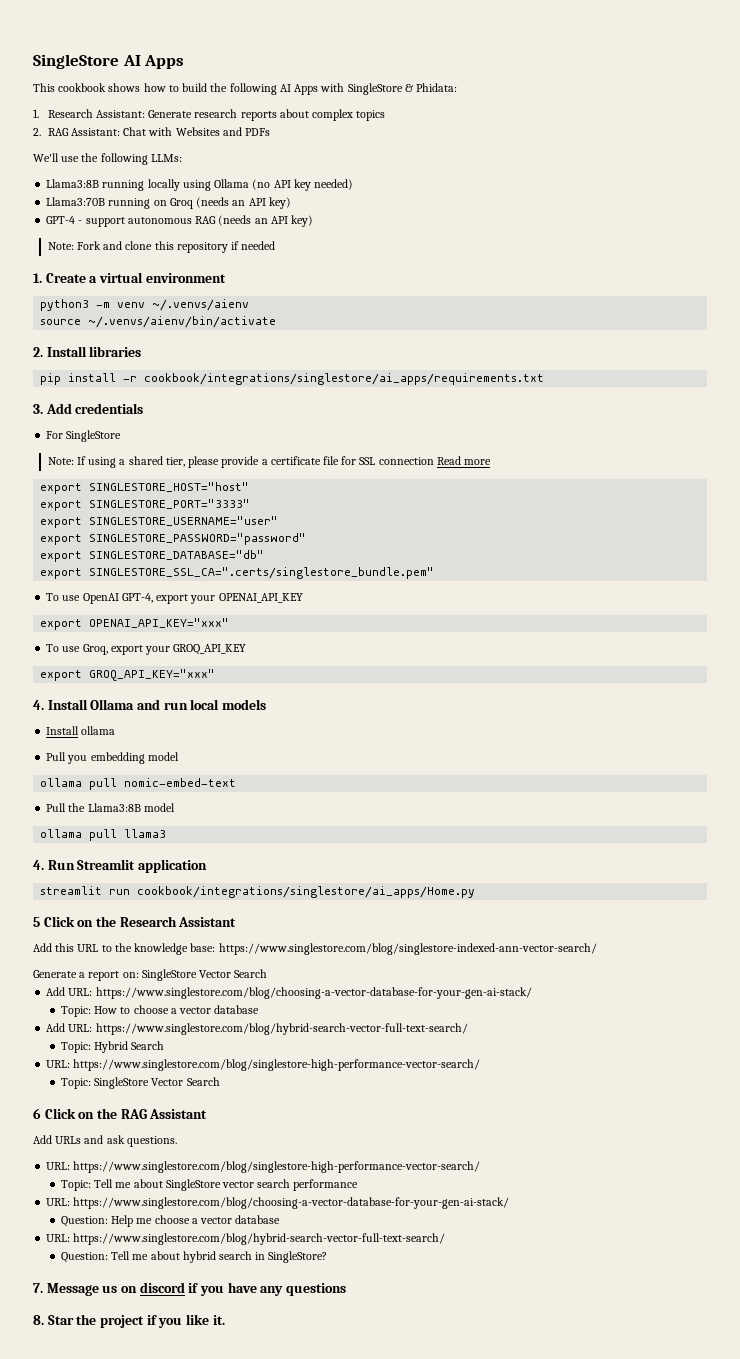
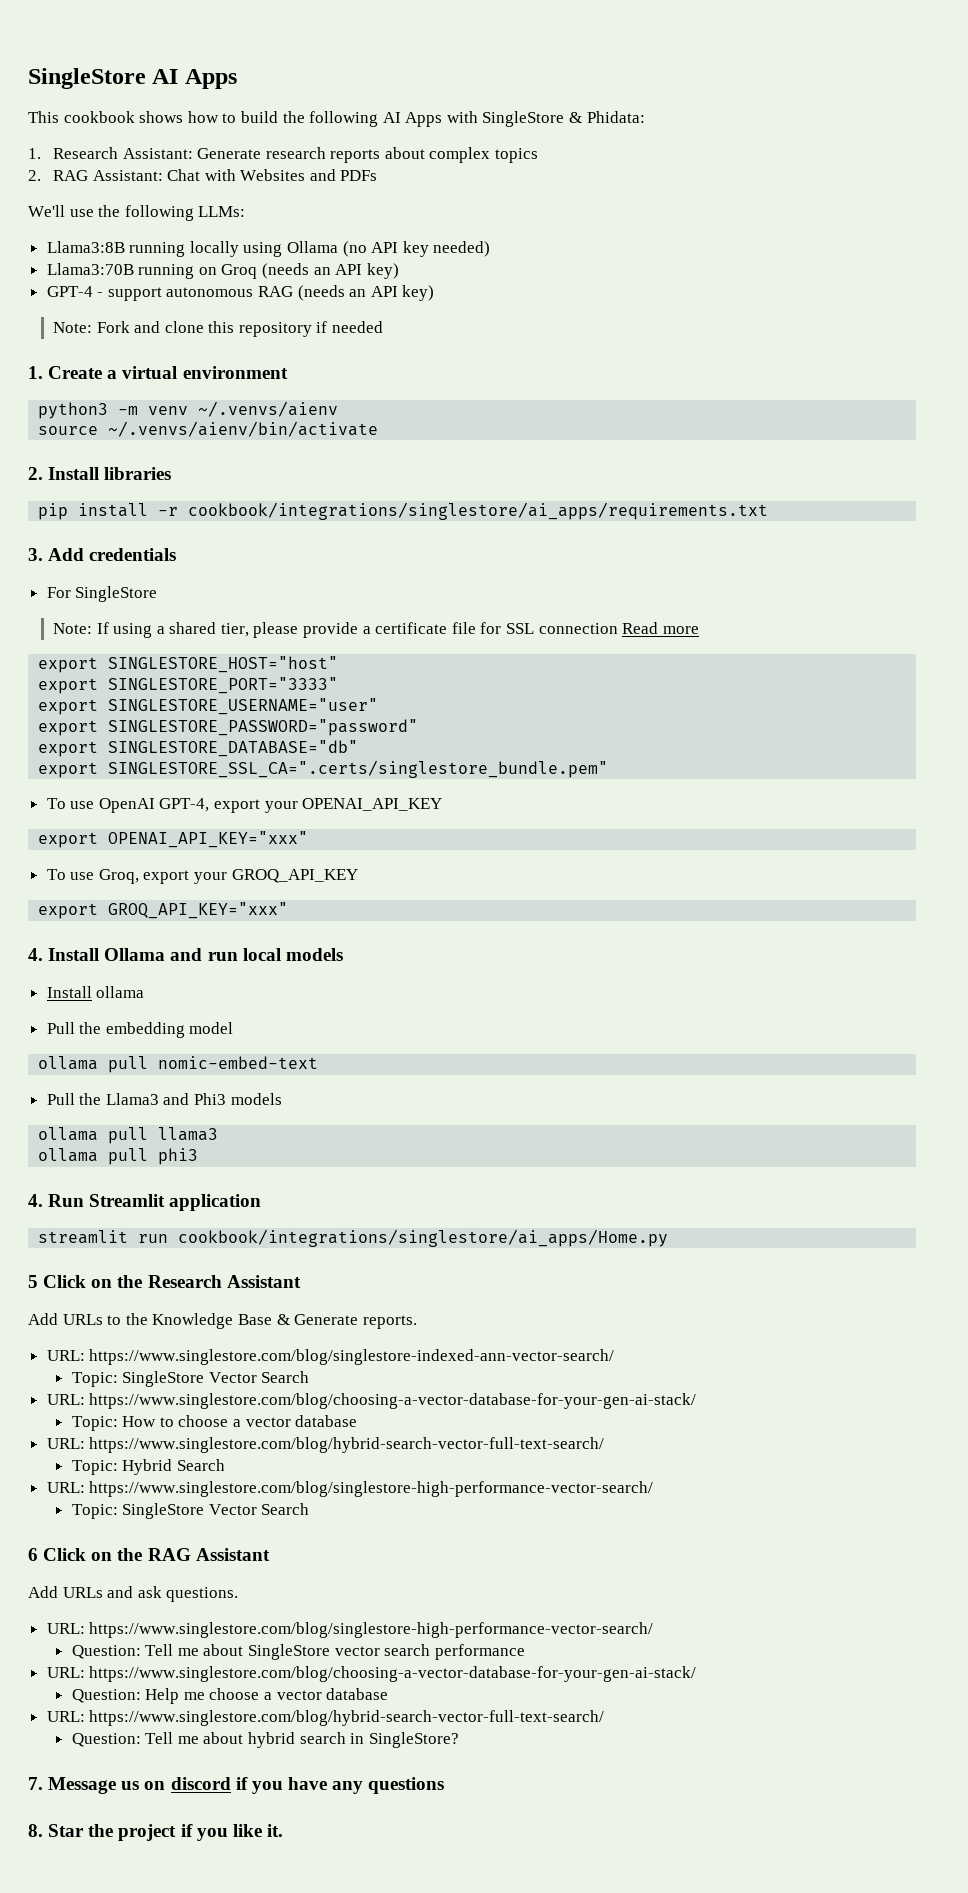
- Pull you embedding model
+ Pull the embedding model
- Pull the Llama3:8B model
+ Pull the Llama3 and Phi3 models
+ ollama pull phi3
- Add this URL to the knowledge base: https://www.singlestore.com/blog/singlestore-indexed-ann-vector-search/
- Generate a report on: SingleStore Vector Search
- Add URL: https://www.singlestore.com/blog/choosing-a-vector-database-for-your-gen-ai-stack/
+ Add URLs to the Knowledge Base & Generate reports.
+ URL: https://www.singlestore.com/blog/singlestore-indexed-ann-vector-search/
+ Topic: SingleStore Vector Search
+ URL: https://www.singlestore.com/blog/choosing-a-vector-database-for-your-gen-ai-stack/
  Topic: How to choose a vector database
- Add URL: https://www.singlestore.com/blog/hybrid-search-vector-full-text-search/
+ URL: https://www.singlestore.com/blog/hybrid-search-vector-full-text-search/
- Topic: Tell me about SingleStore vector search performance
+ Question: Tell me about SingleStore vector search performance

